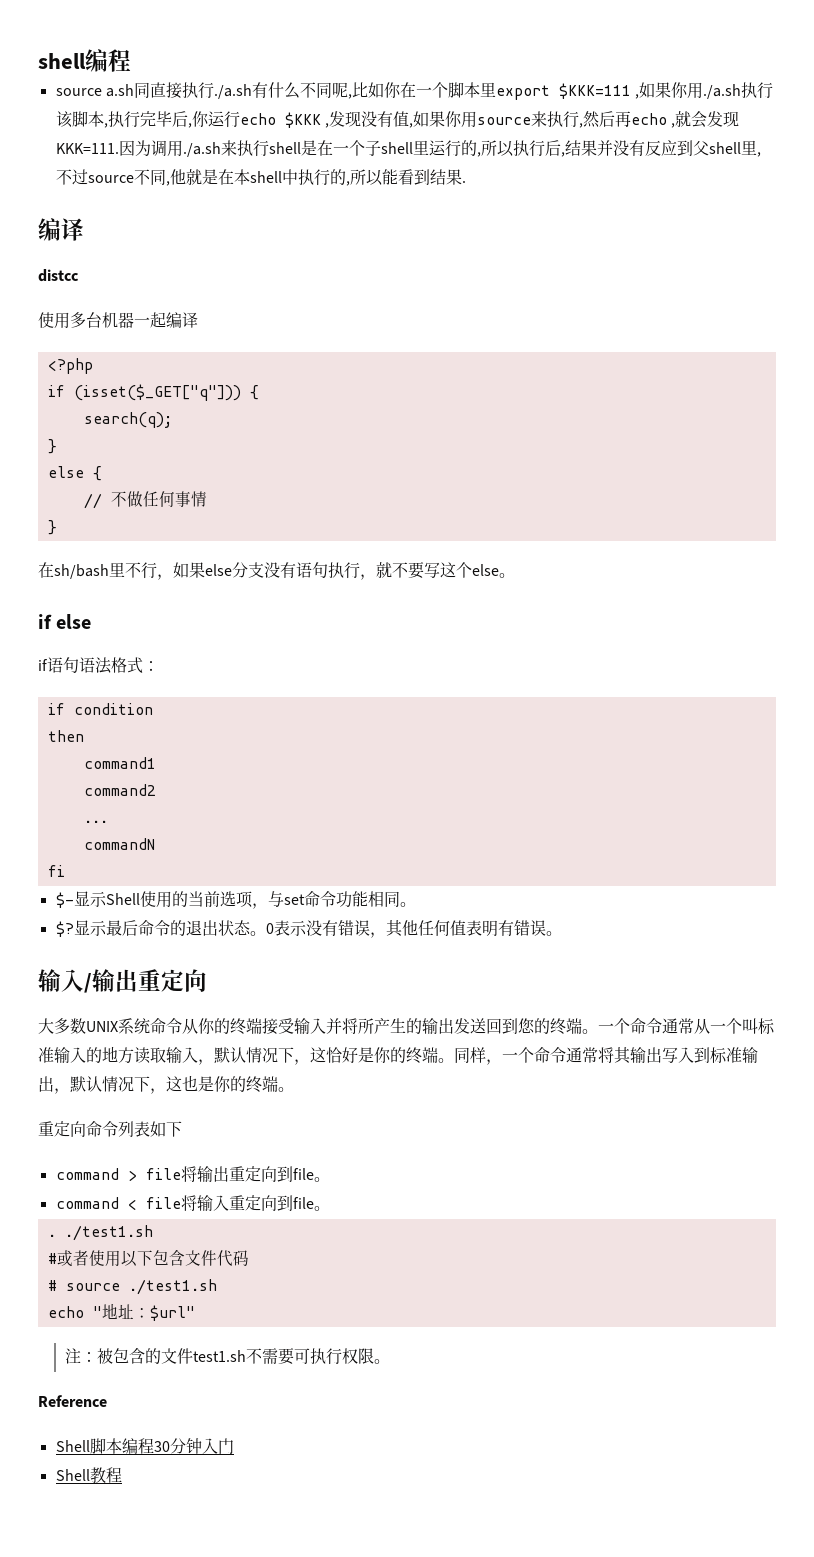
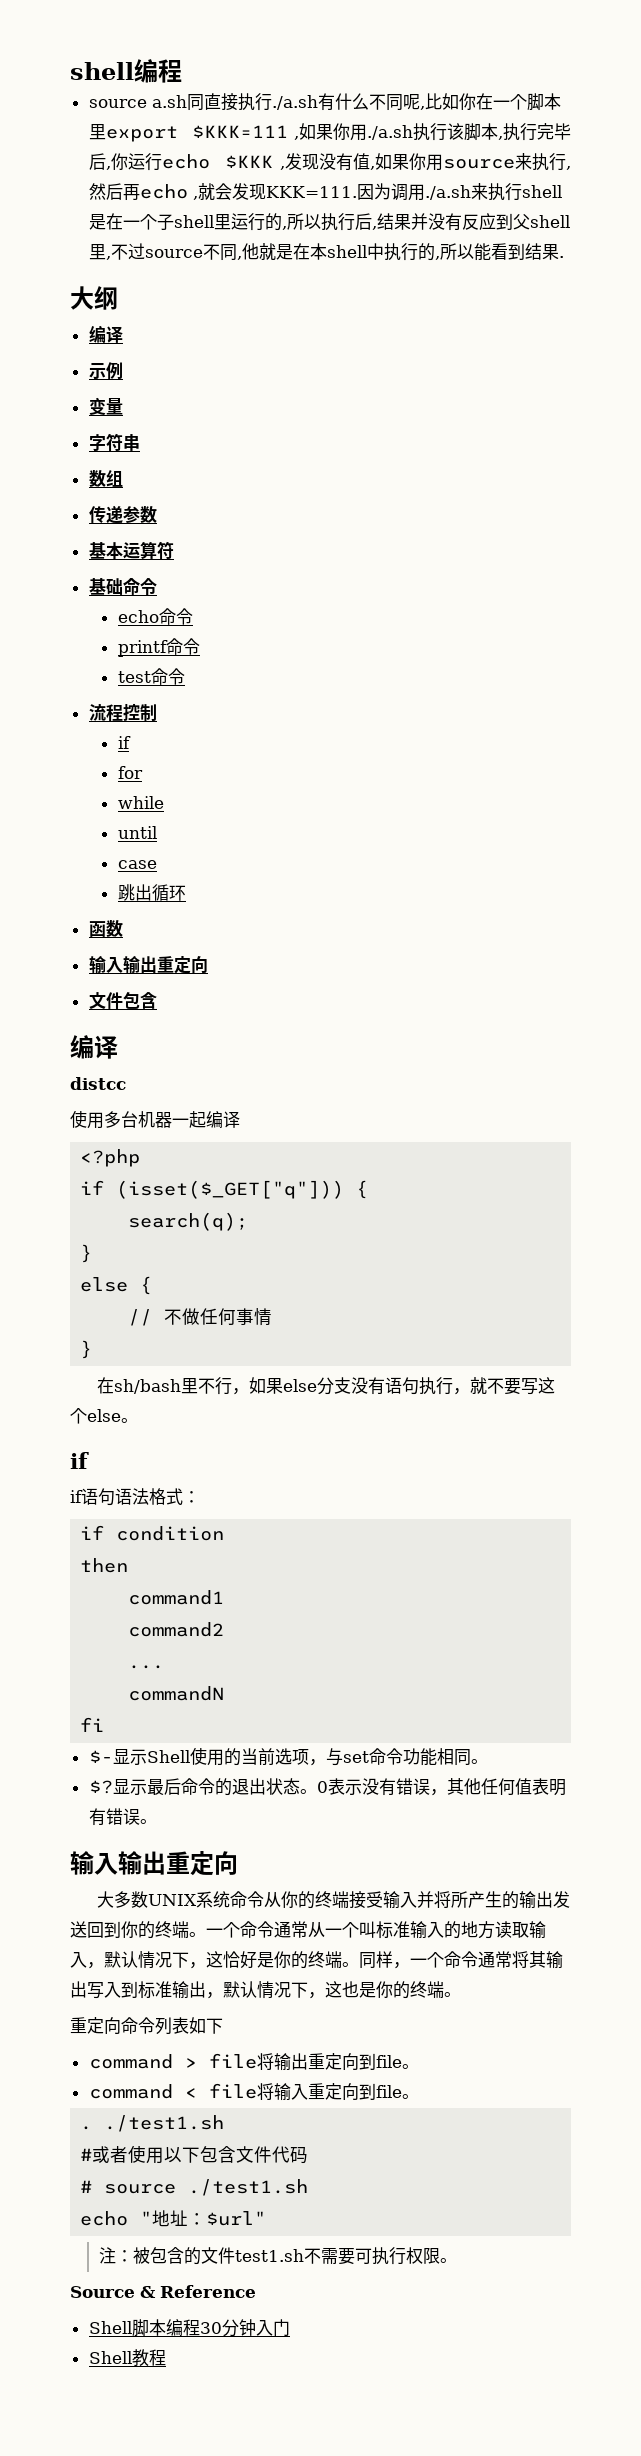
+ 大纲
+ 编译
+ 示例
+ 变量
+ 字符串
+ 数组
+ 传递参数
+ 基本运算符
+ 基础命令
+ echo命令
+ printf命令
+ test命令
+ 流程控制
+ if
+ for
+ while
+ until
+ case
+ 跳出循环
+ 函数
+ 输入输出重定向
+ 文件包含
  在sh/bash里不行，如果else分支没有语句执行，就不要写这个else。
- if else
+ if
  0表示没有错误，其他任何值表明有错误。
- 输入/输出重定向
+ 输入输出重定向
- 大多数UNIX系统命令从你的终端接受输入并将所产生的输出发送回到您的终端。
+ 大多数UNIX系统命令从你的终端接受输入并将所产生的输出发送回到你的终端。
- Reference
+ Source & Reference

